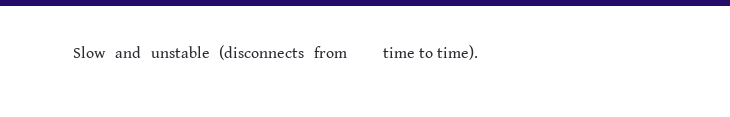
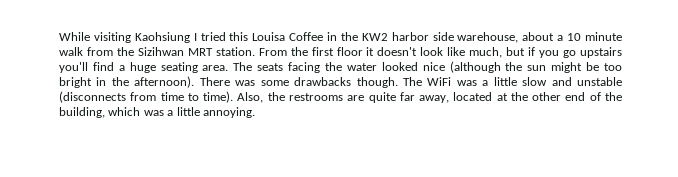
- Slow and unstable (disconnects from time to time).
+ While visiting Kaohsiung I tried this Louisa Coffee in the KW2 harbor side warehouse, about a 10 minute walk from the Sizihwan MRT station. From the first floor it doesn't look like much, but if you go upstairs you'll find a huge seating area. The seats facing the water looked nice (although the sun might be too bright in the afternoon). There was some drawbacks though. The WiFi was a little slow and unstable (disconnects from time to time).
+ Also, the restrooms are quite far away, located at the other end of the building, which was a little annoying.

